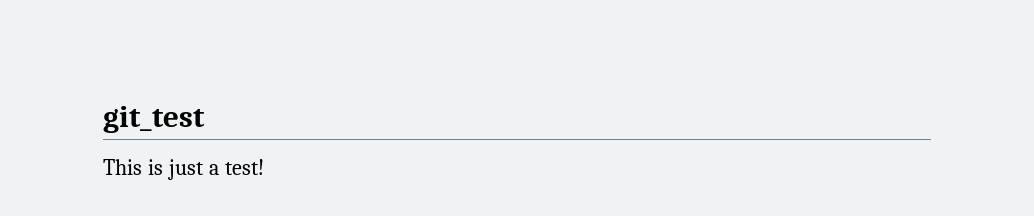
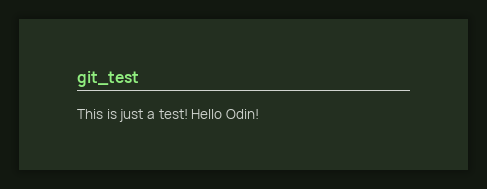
+ Hello Odin!

